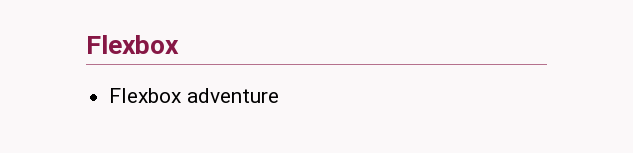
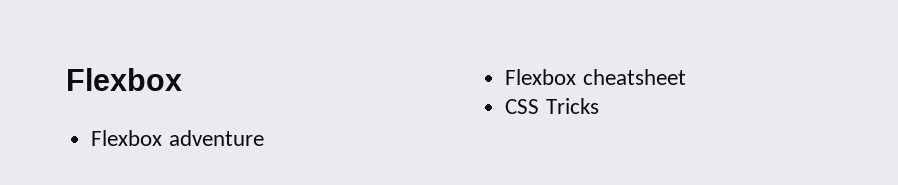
+ Flexbox cheatsheet
+ CSS Tricks

